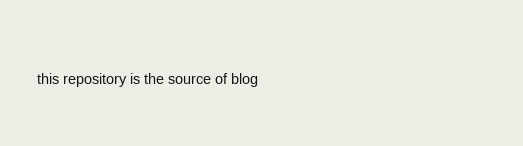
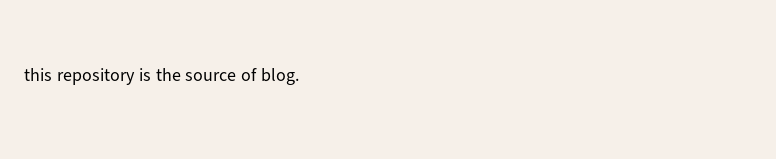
- this repository is the source of blog
+ this repository is the source of blog.

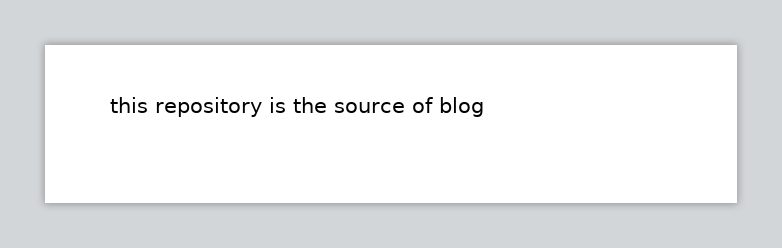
- this repository is the source of blog.
+ this repository is the source of blog

